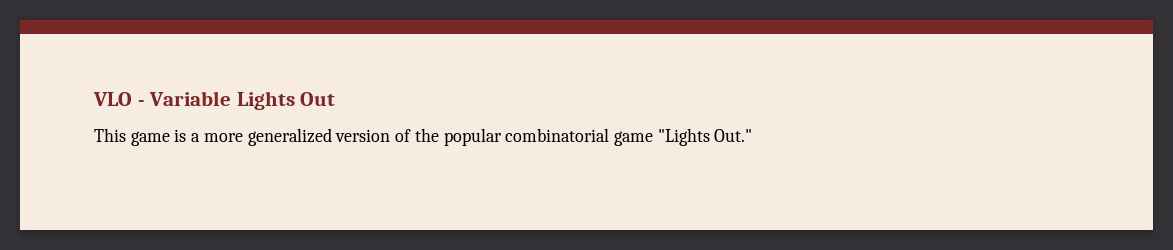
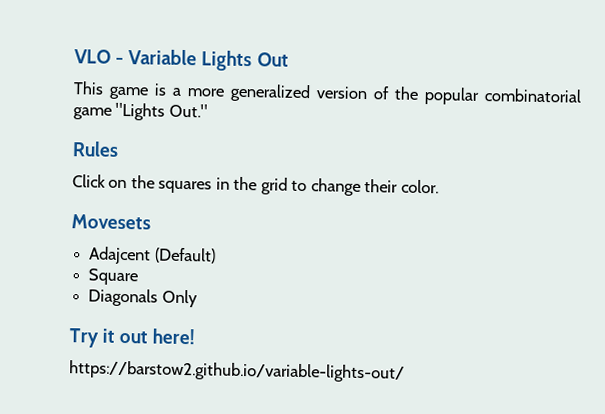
+ Rules
+ Click on the squares in the grid to change their color.
+ Movesets
+ Adajcent (Default)
+ Square
+ Diagonals Only
+ Try it out here!
+ https://barstow2.github.io/variable-lights-out/

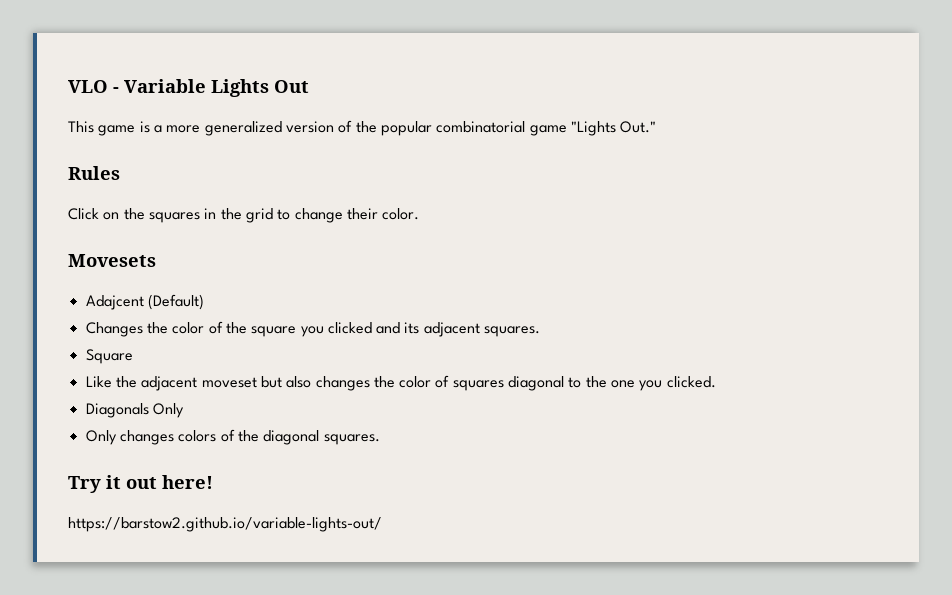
+ Changes the color of the square you clicked and its adjacent squares.
  Square
+ Like the adjacent moveset but also changes the color of squares diagonal to the one you clicked.
  Diagonals Only
+ Only changes colors of the diagonal squares.

